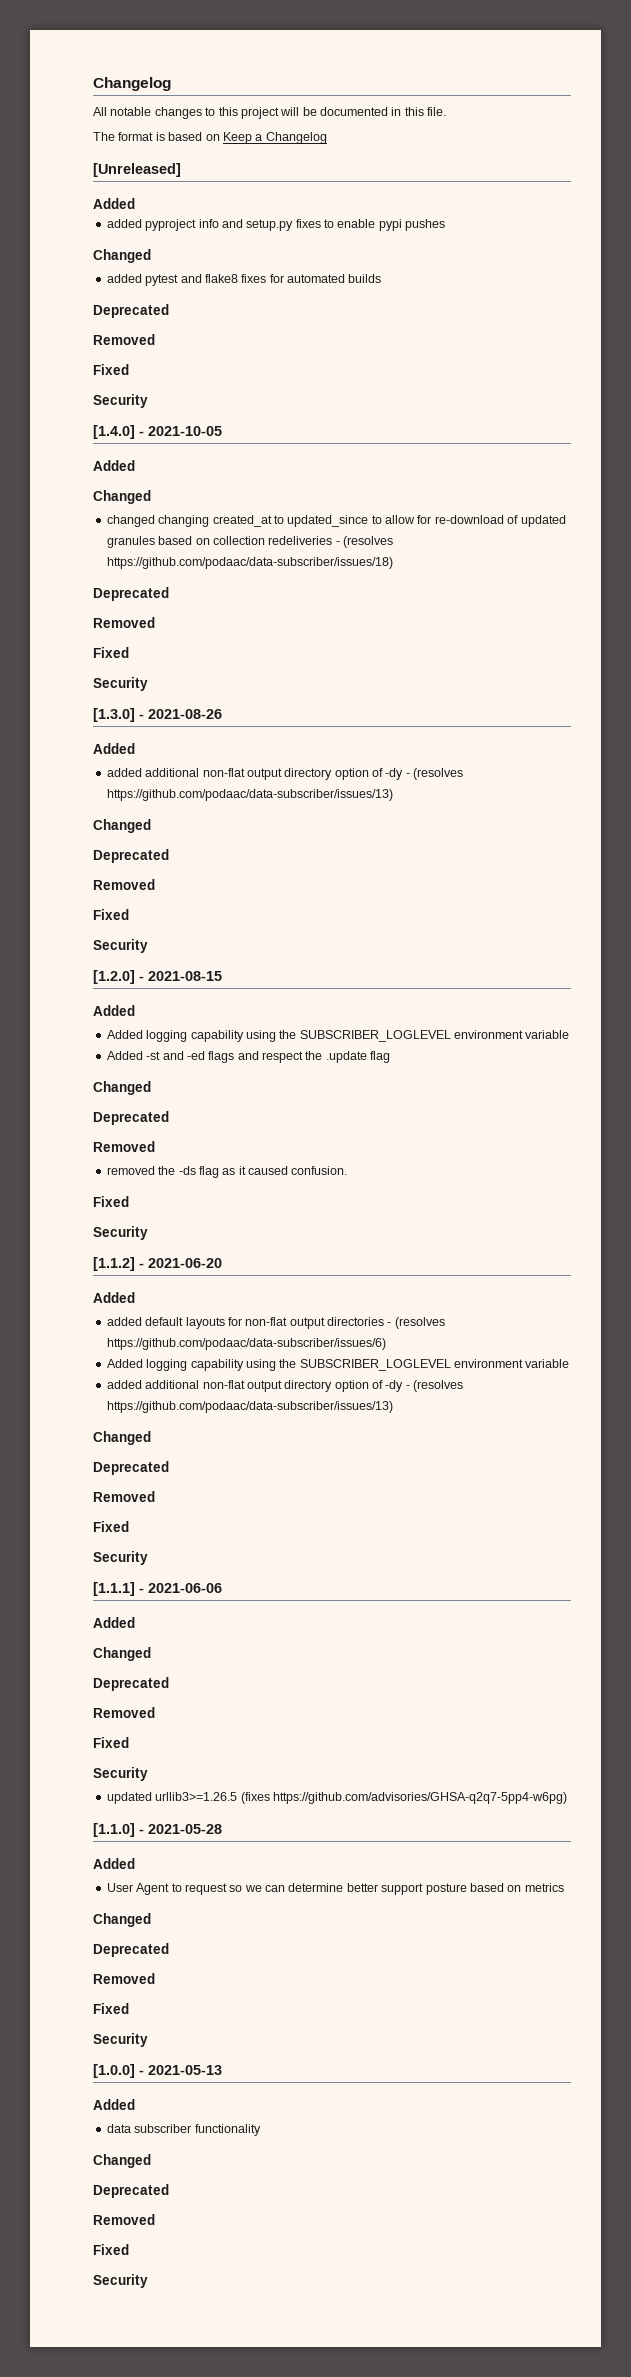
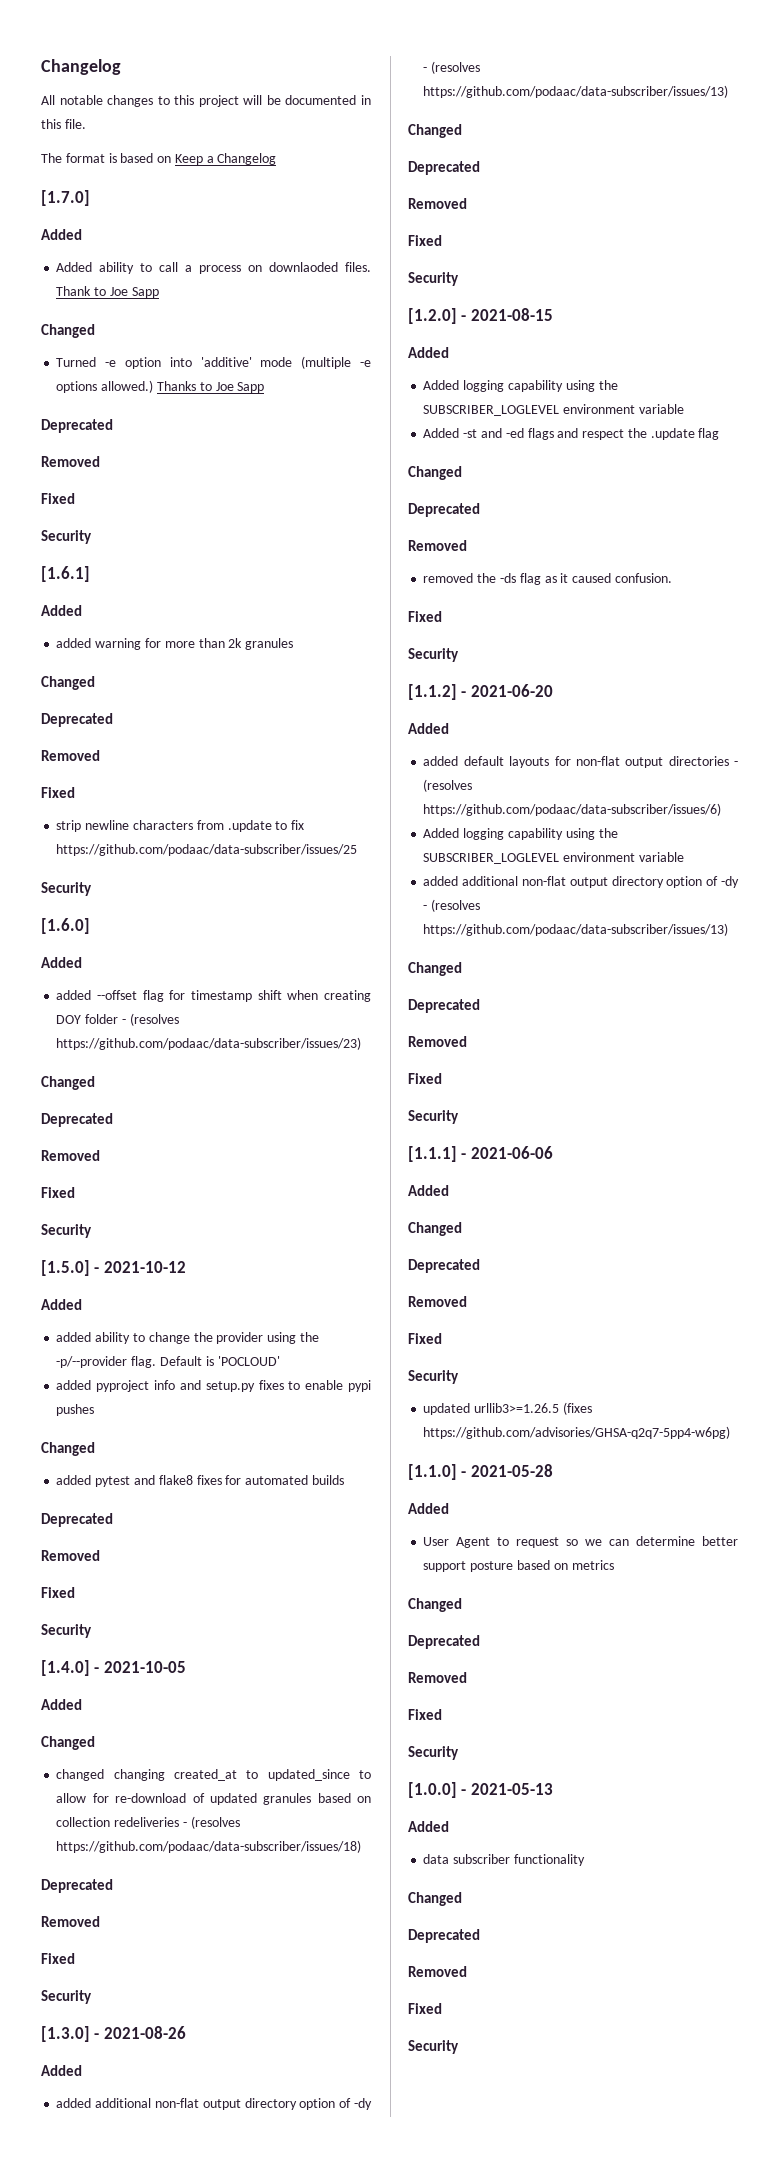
- [Unreleased]
+ [1.7.0]
  Added
+ Added ability to call a process on downlaoded files. Thank to Joe Sapp
+ Changed
+ Turned -e option into 'additive' mode (multiple -e options allowed.) Thanks to Joe Sapp
+ Deprecated
+ Removed
+ Fixed
+ Security
+ [1.6.1]
+ Added
+ added warning for more than 2k granules
+ Changed
+ Deprecated
+ Removed
+ Fixed
+ strip newline characters from .update to fix https://github.com/podaac/data-subscriber/issues/25
+ Security
+ [1.6.0]
+ Added
+ added --offset flag for timestamp shift when creating DOY folder - (resolves https://github.com/podaac/data-subscriber/issues/23)
+ Changed
+ Deprecated
+ Removed
+ Fixed
+ Security
+ [1.5.0] - 2021-10-12
+ Added
+ added ability to change the provider using the -p/--provider flag. Default is 'POCLOUD'

